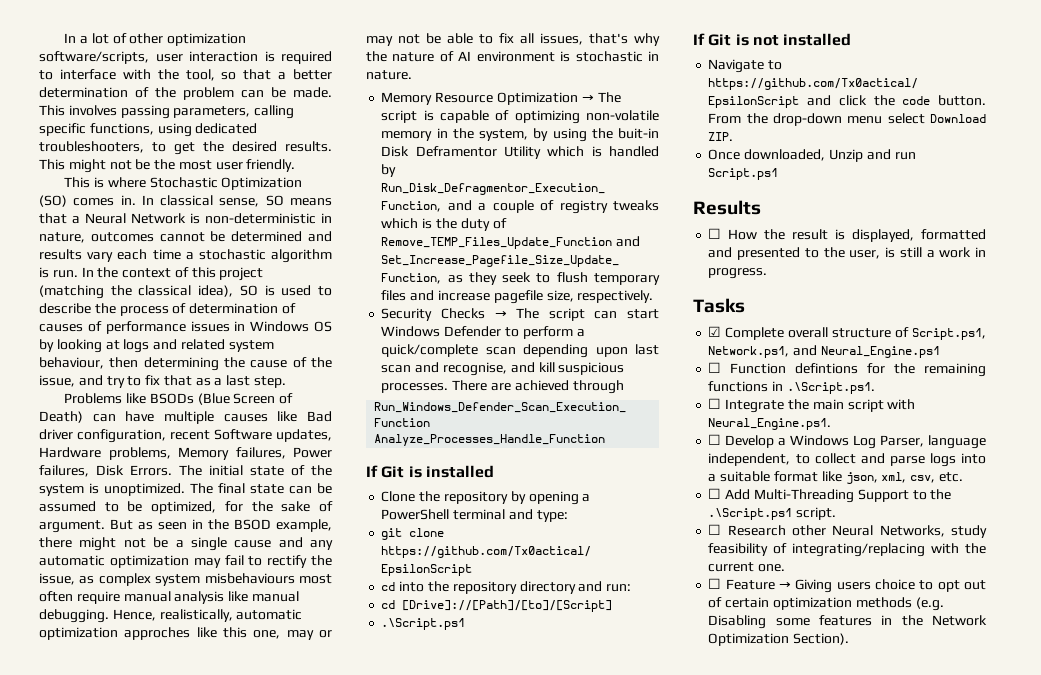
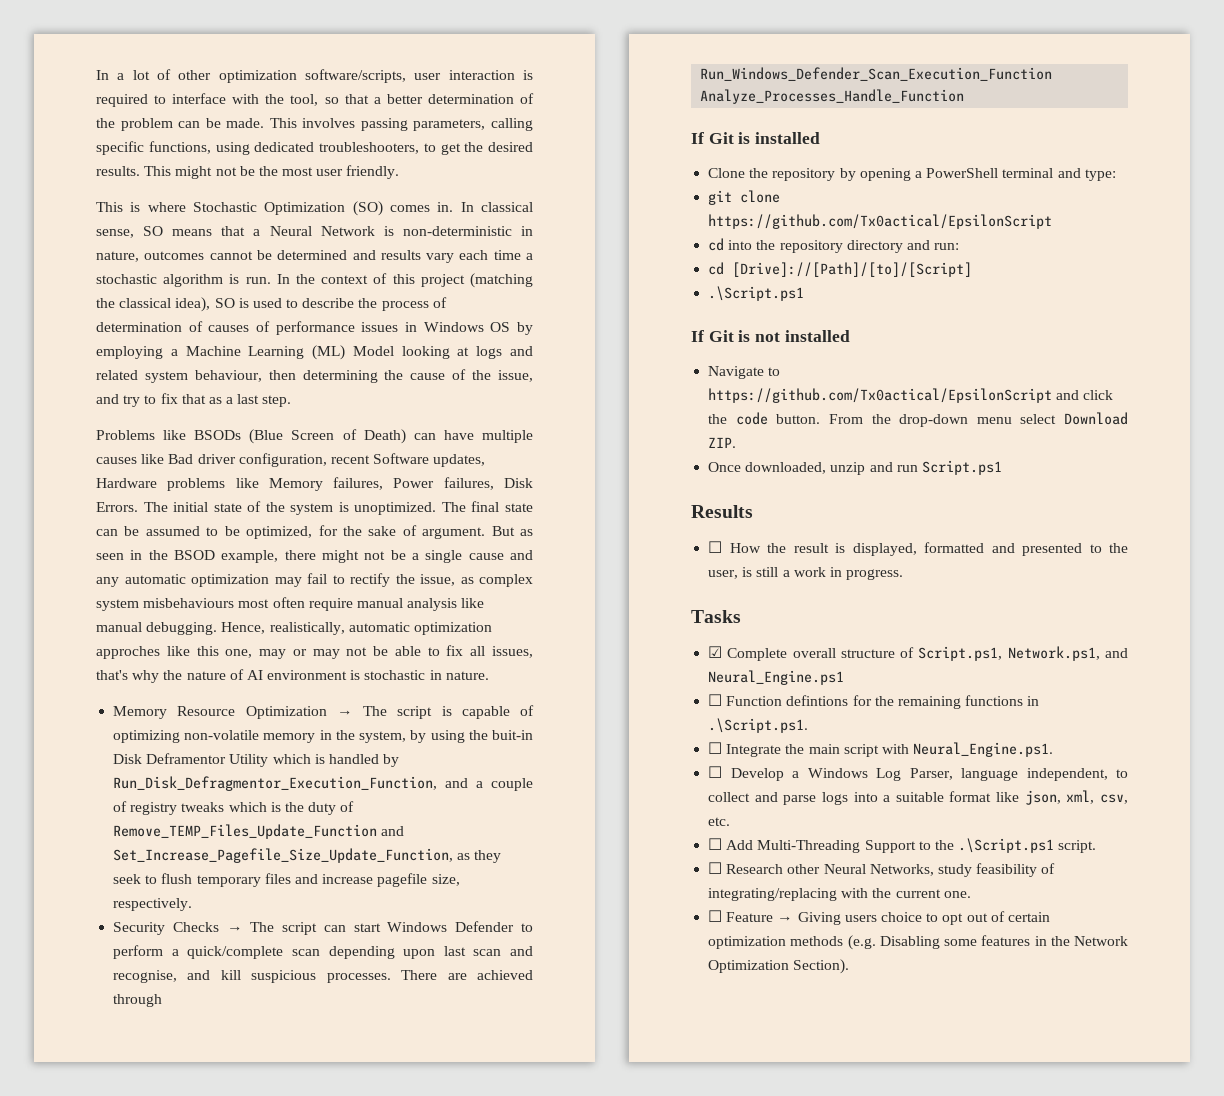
- In the context of this project (matching the classical idea), SO is used to describe the process of determination of causes of performance issues in Windows OS by looking at logs and related system behaviour, then determining the cause of the issue, and try to fix that as a last step.
+ In the context of this project (matching the classical idea), SO is used to describe the process of determination of causes of performance issues in Windows OS by employing a Machine Learning (ML) Model looking at logs and related system behaviour, then determining the cause of the issue, and try to fix that as a last step.
- Problems like BSODs (Blue Screen of Death) can have multiple causes like Bad driver configuration, recent Software updates, Hardware problems, Memory failures, Power failures, Disk Errors.
+ Problems like BSODs (Blue Screen of Death) can have multiple causes like Bad driver configuration, recent Software updates, Hardware problems like Memory failures, Power failures, Disk Errors.
- Once downloaded, Unzip and run Script.ps1
+ Once downloaded, unzip and run Script.ps1

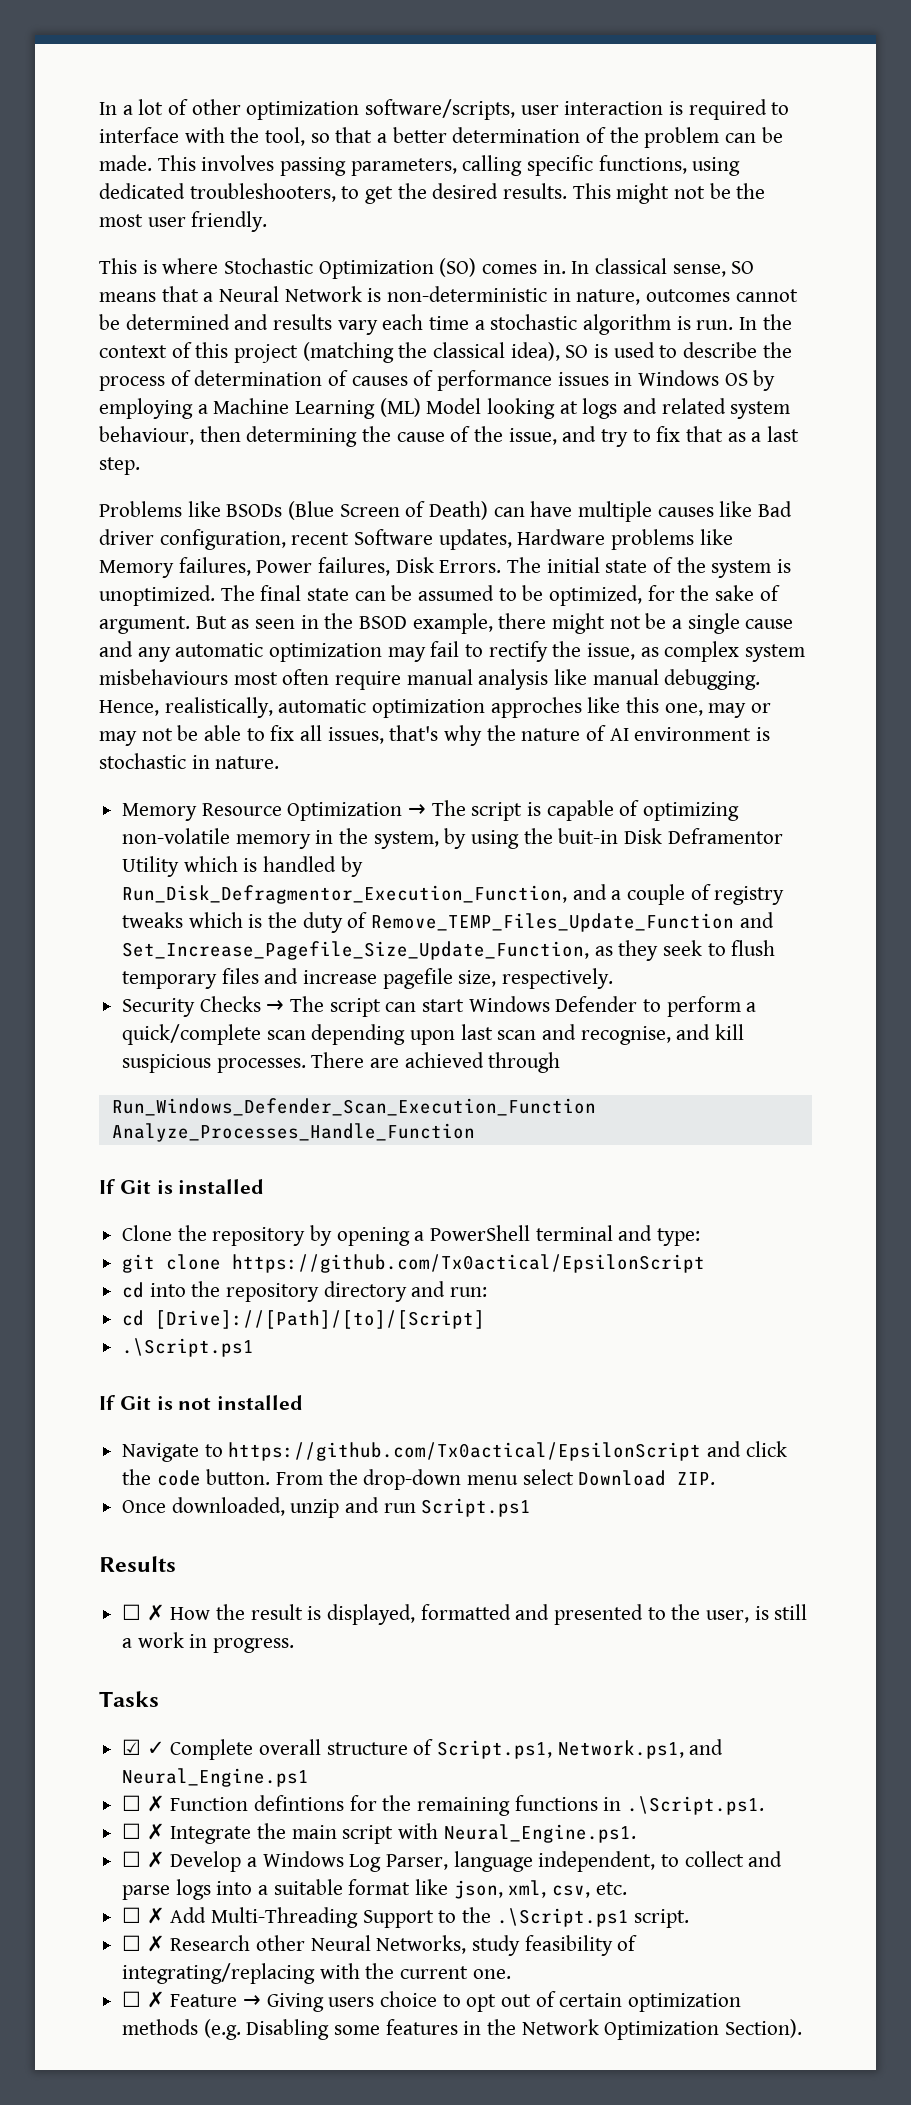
- ☐ How the result is displayed, formatted and presented to the user, is still a work in progress.
+ ☐ ✗ How the result is displayed, formatted and presented to the user, is still a work in progress.
- ☑ Complete overall structure of Script.ps1, Network.ps1, and Neural_Engine.ps1
+ ☑ ✓ Complete overall structure of Script.ps1, Network.ps1, and Neural_Engine.ps1
- ☐ Function defintions for the remaining functions in .\Script.ps1.
+ ☐ ✗ Function defintions for the remaining functions in .\Script.ps1.
- ☐ Integrate the main script with Neural_Engine.ps1.
+ ☐ ✗ Integrate the main script with Neural_Engine.ps1.
- ☐ Develop a Windows Log Parser, language independent, to collect and parse logs into a suitable format like json, xml, csv, etc.
+ ☐ ✗ Develop a Windows Log Parser, language independent, to collect and parse logs into a suitable format like json, xml, csv, etc.
- ☐ Add Multi-Threading Support to the .\Script.ps1 script.
+ ☐ ✗ Add Multi-Threading Support to the .\Script.ps1 script.
- ☐ Research other Neural Networks, study feasibility of integrating/replacing with the current one.
+ ☐ ✗ Research other Neural Networks, study feasibility of integrating/replacing with the current one.
- ☐ Feature → Giving users choice to opt out of certain optimization methods (e.g. Disabling some features in the Network Optimization Section).
+ ☐ ✗ Feature → Giving users choice to opt out of certain optimization methods (e.g. Disabling some features in the Network Optimization Section).

